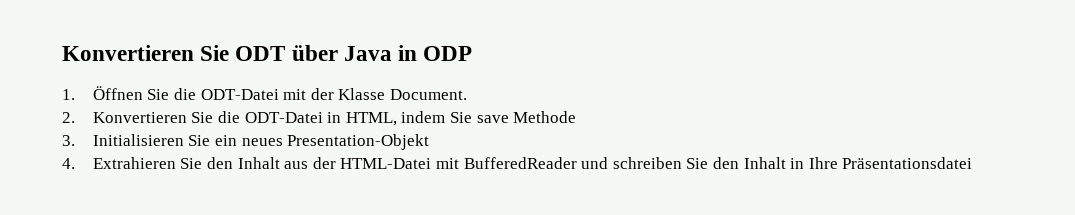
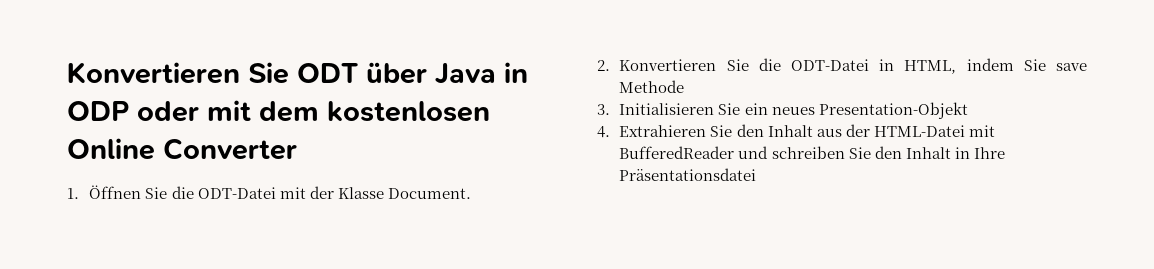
- Konvertieren Sie ODT über Java in ODP
+ Konvertieren Sie ODT über Java in ODP oder mit dem kostenlosen Online Converter

